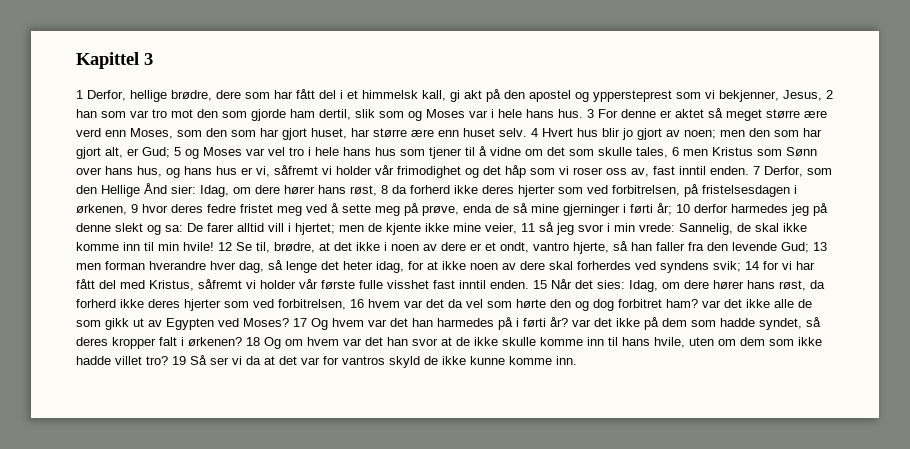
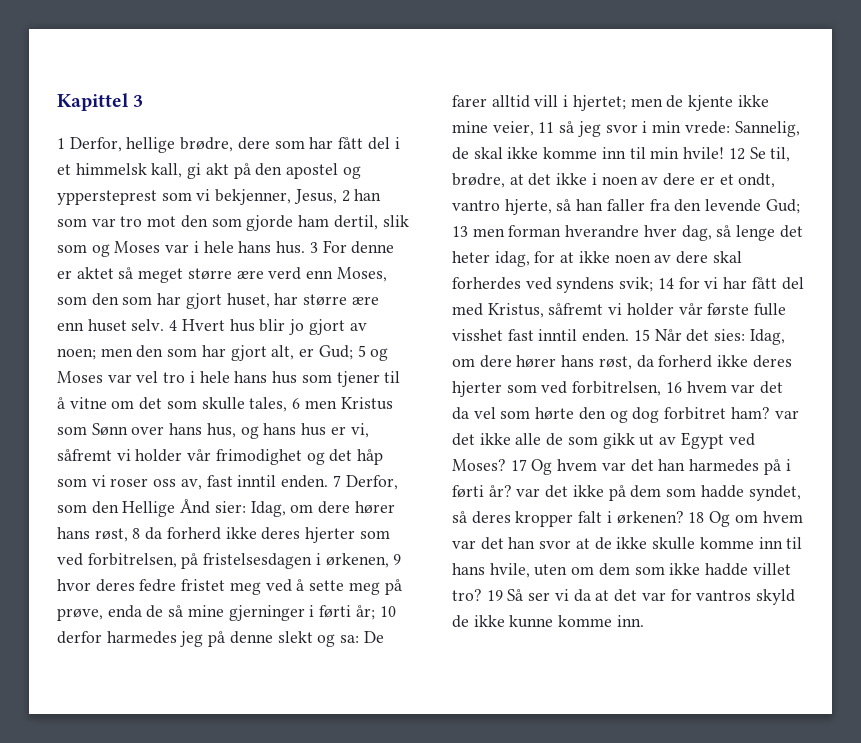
- 5 og Moses var vel tro i hele hans hus som tjener til å vidne om det som skulle tales, 6 men Kristus som Sønn over hans hus, og hans hus er vi, såfremt vi holder vår frimodighet og det håp som vi roser oss av, fast inntil enden.
+ 5 og Moses var vel tro i hele hans hus som tjener til å vitne om det som skulle tales, 6 men Kristus som Sønn over hans hus, og hans hus er vi, såfremt vi holder vår frimodighet og det håp som vi roser oss av, fast inntil enden.
- 15 Når det sies: Idag, om dere hører hans røst, da forherd ikke deres hjerter som ved forbitrelsen, 16 hvem var det da vel som hørte den og dog forbitret ham? var det ikke alle de som gikk ut av Egypten ved Moses?
+ 15 Når det sies: Idag, om dere hører hans røst, da forherd ikke deres hjerter som ved forbitrelsen, 16 hvem var det da vel som hørte den og dog forbitret ham? var det ikke alle de som gikk ut av Egypt ved Moses?

